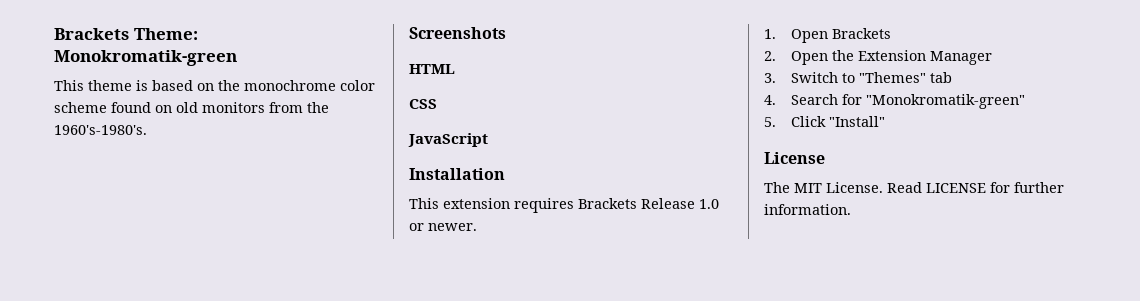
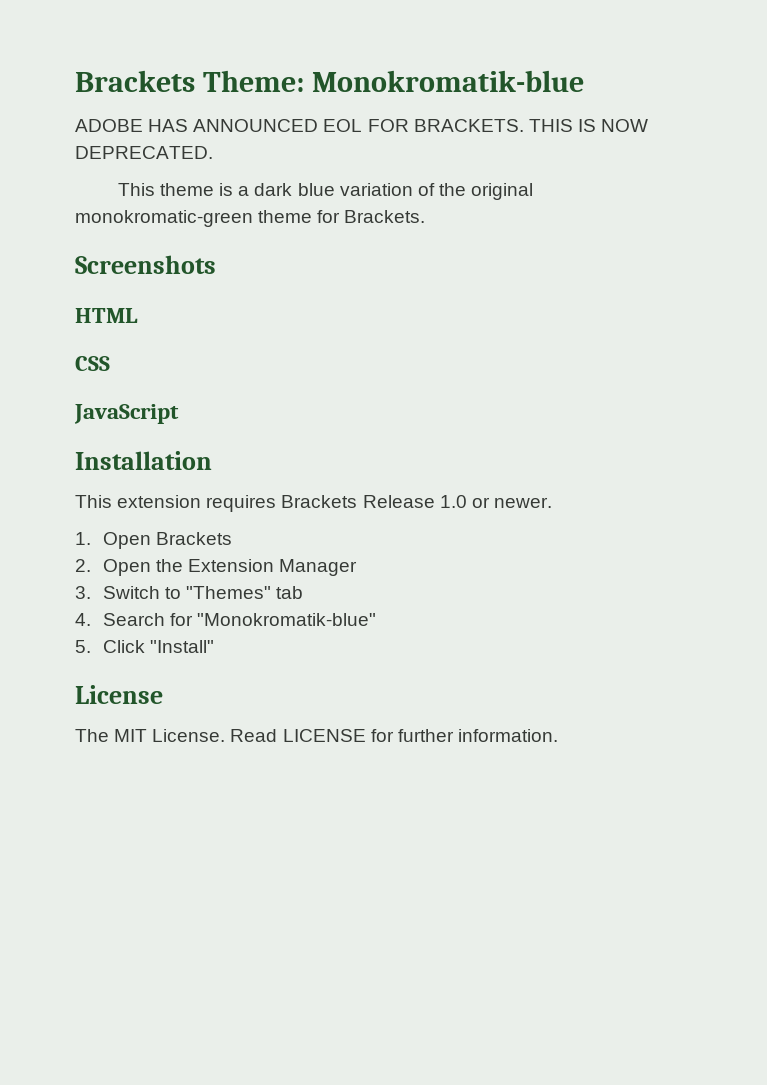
- Brackets Theme: Monokromatik-green
- This theme is based on the monochrome color scheme found on old monitors from the 1960's-1980's.
+ Brackets Theme: Monokromatik-blue
+ ADOBE HAS ANNOUNCED EOL FOR BRACKETS. THIS IS NOW DEPRECATED.
+ This theme is a dark blue variation of the original monokromatic-green theme for Brackets.
- 4. Search for "Monokromatik-green"
+ 4. Search for "Monokromatik-blue"

